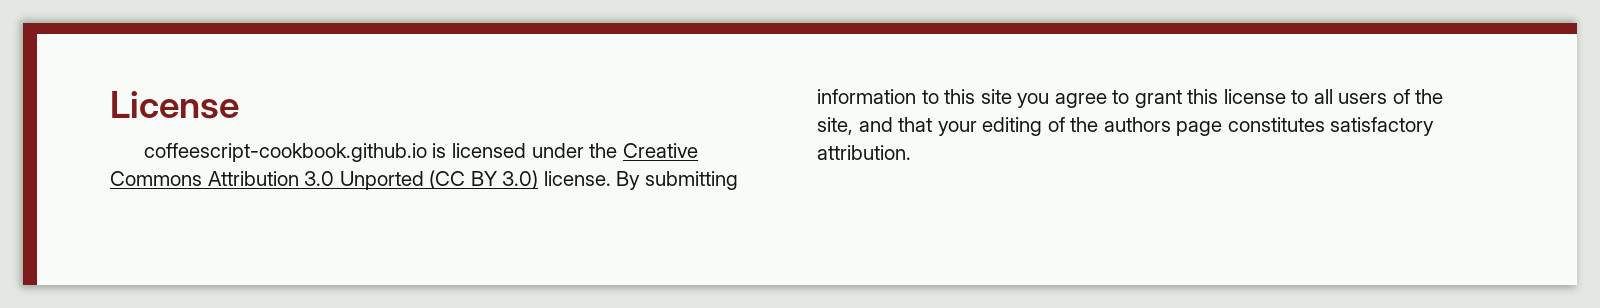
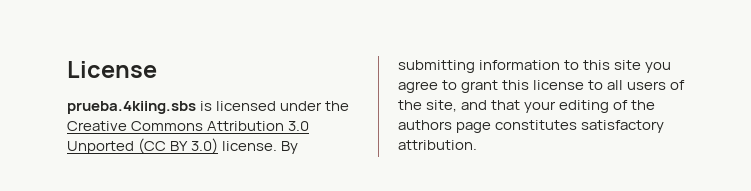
- coffeescript-cookbook.github.io is licensed under the Creative Commons Attribution 3.0 Unported (CC BY 3.0) license.
+ prueba.4kiing.sbs is licensed under the Creative Commons Attribution 3.0 Unported (CC BY 3.0) license.

